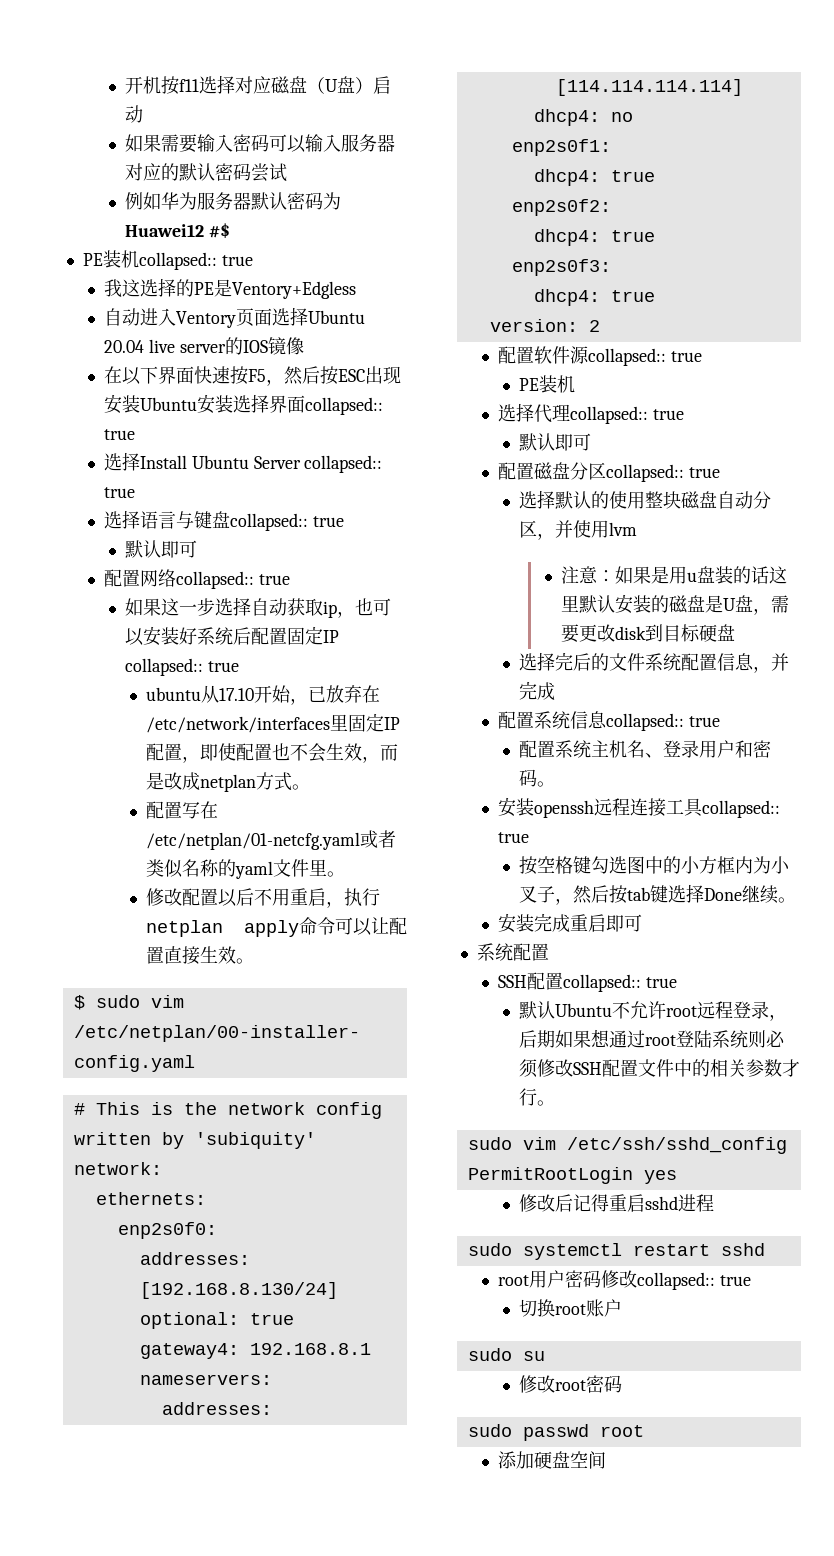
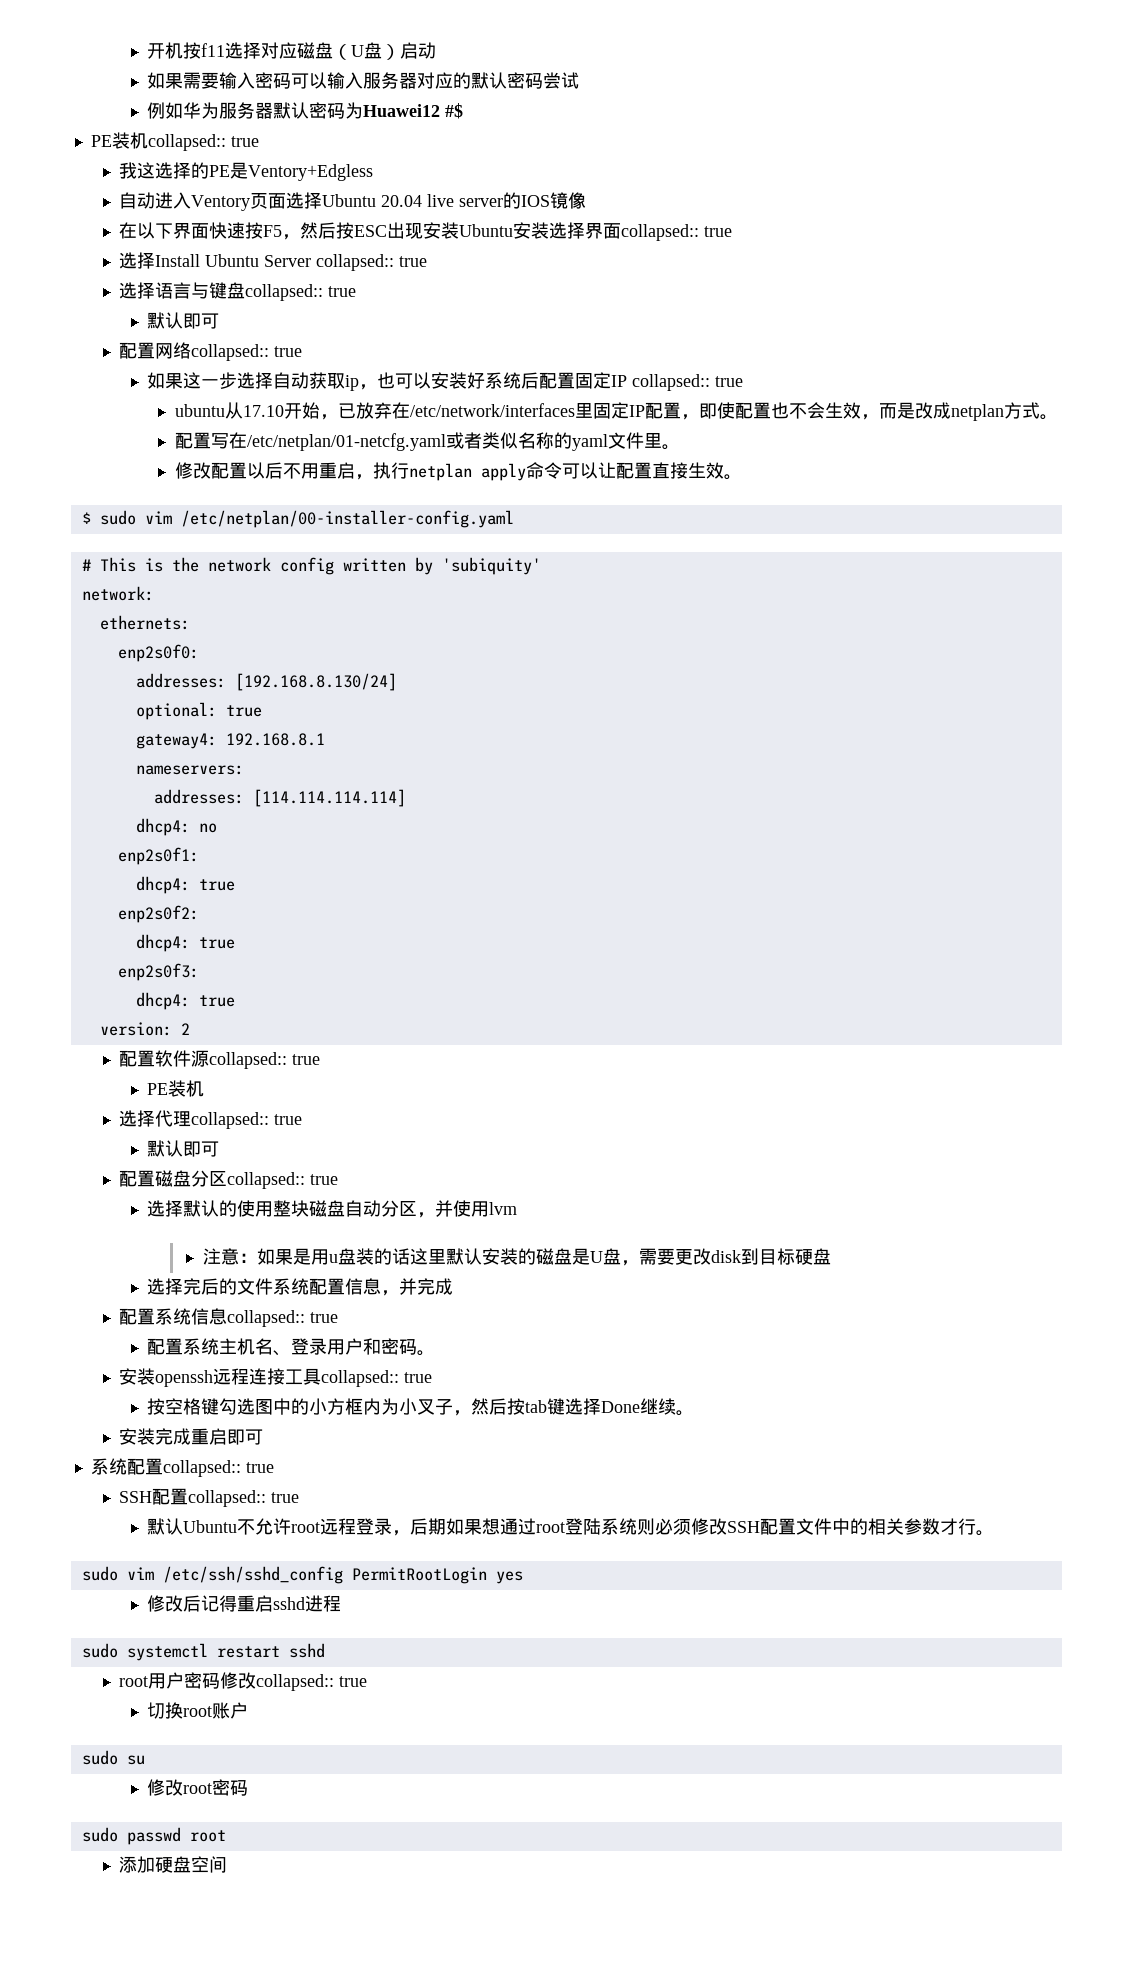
  安装完成重启即可
- 系统配置
+ 系统配置collapsed:: true

